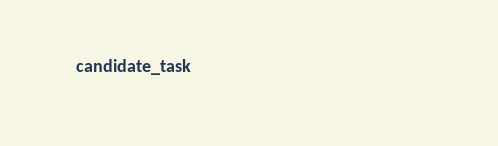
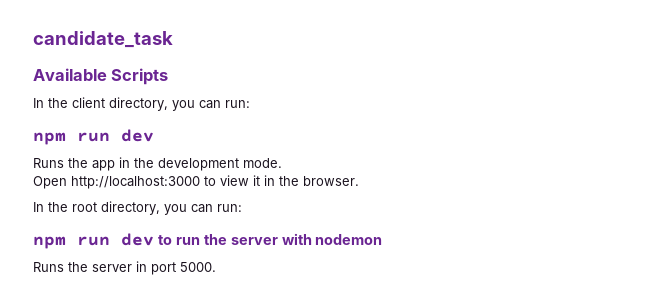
+ Available Scripts
+ In the client directory, you can run:
+ npm run dev
+ Runs the app in the development mode.
+ Open http://localhost:3000 to view it in the browser.
+ In the root directory, you can run:
+ npm run dev to run the server with nodemon
+ Runs the server in port 5000.

